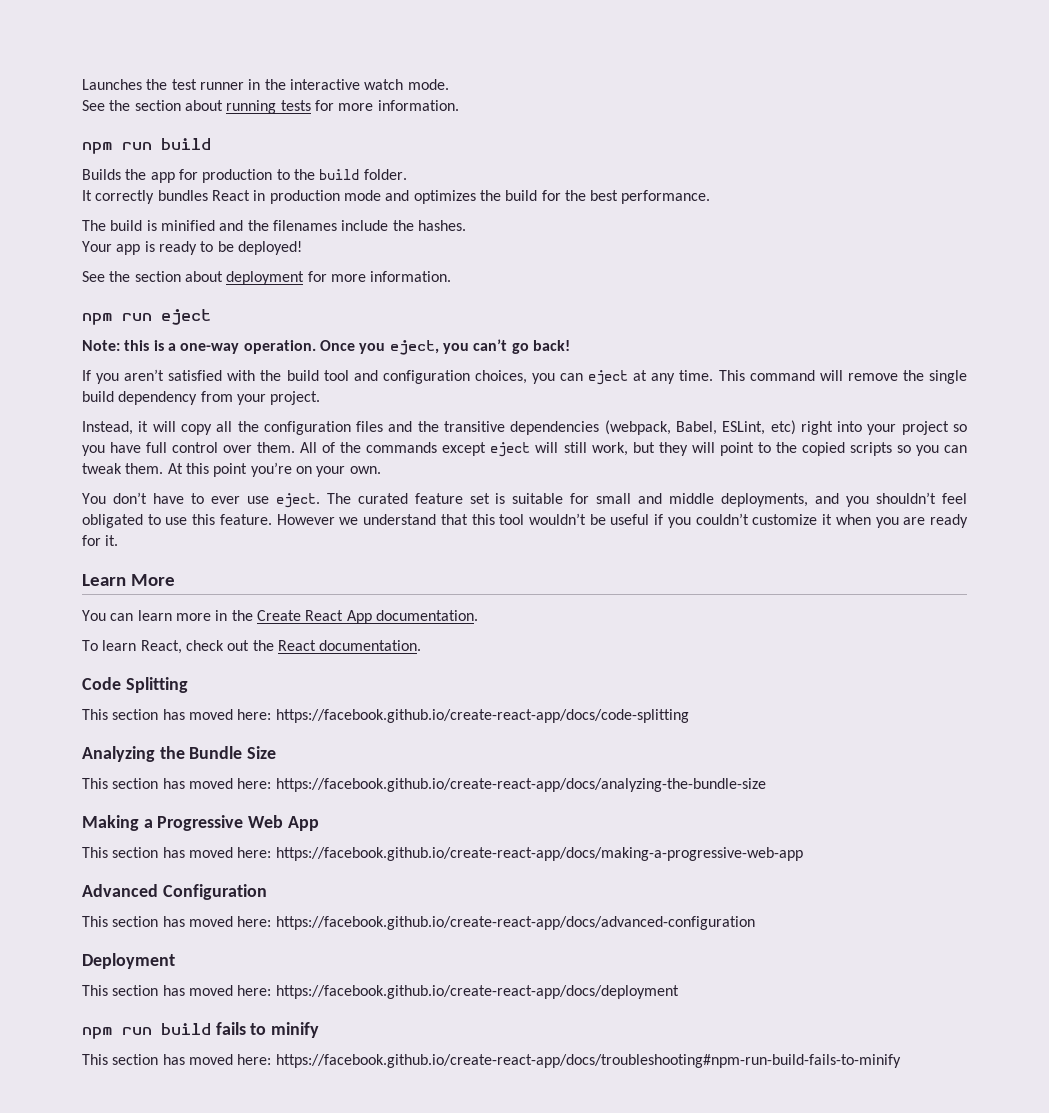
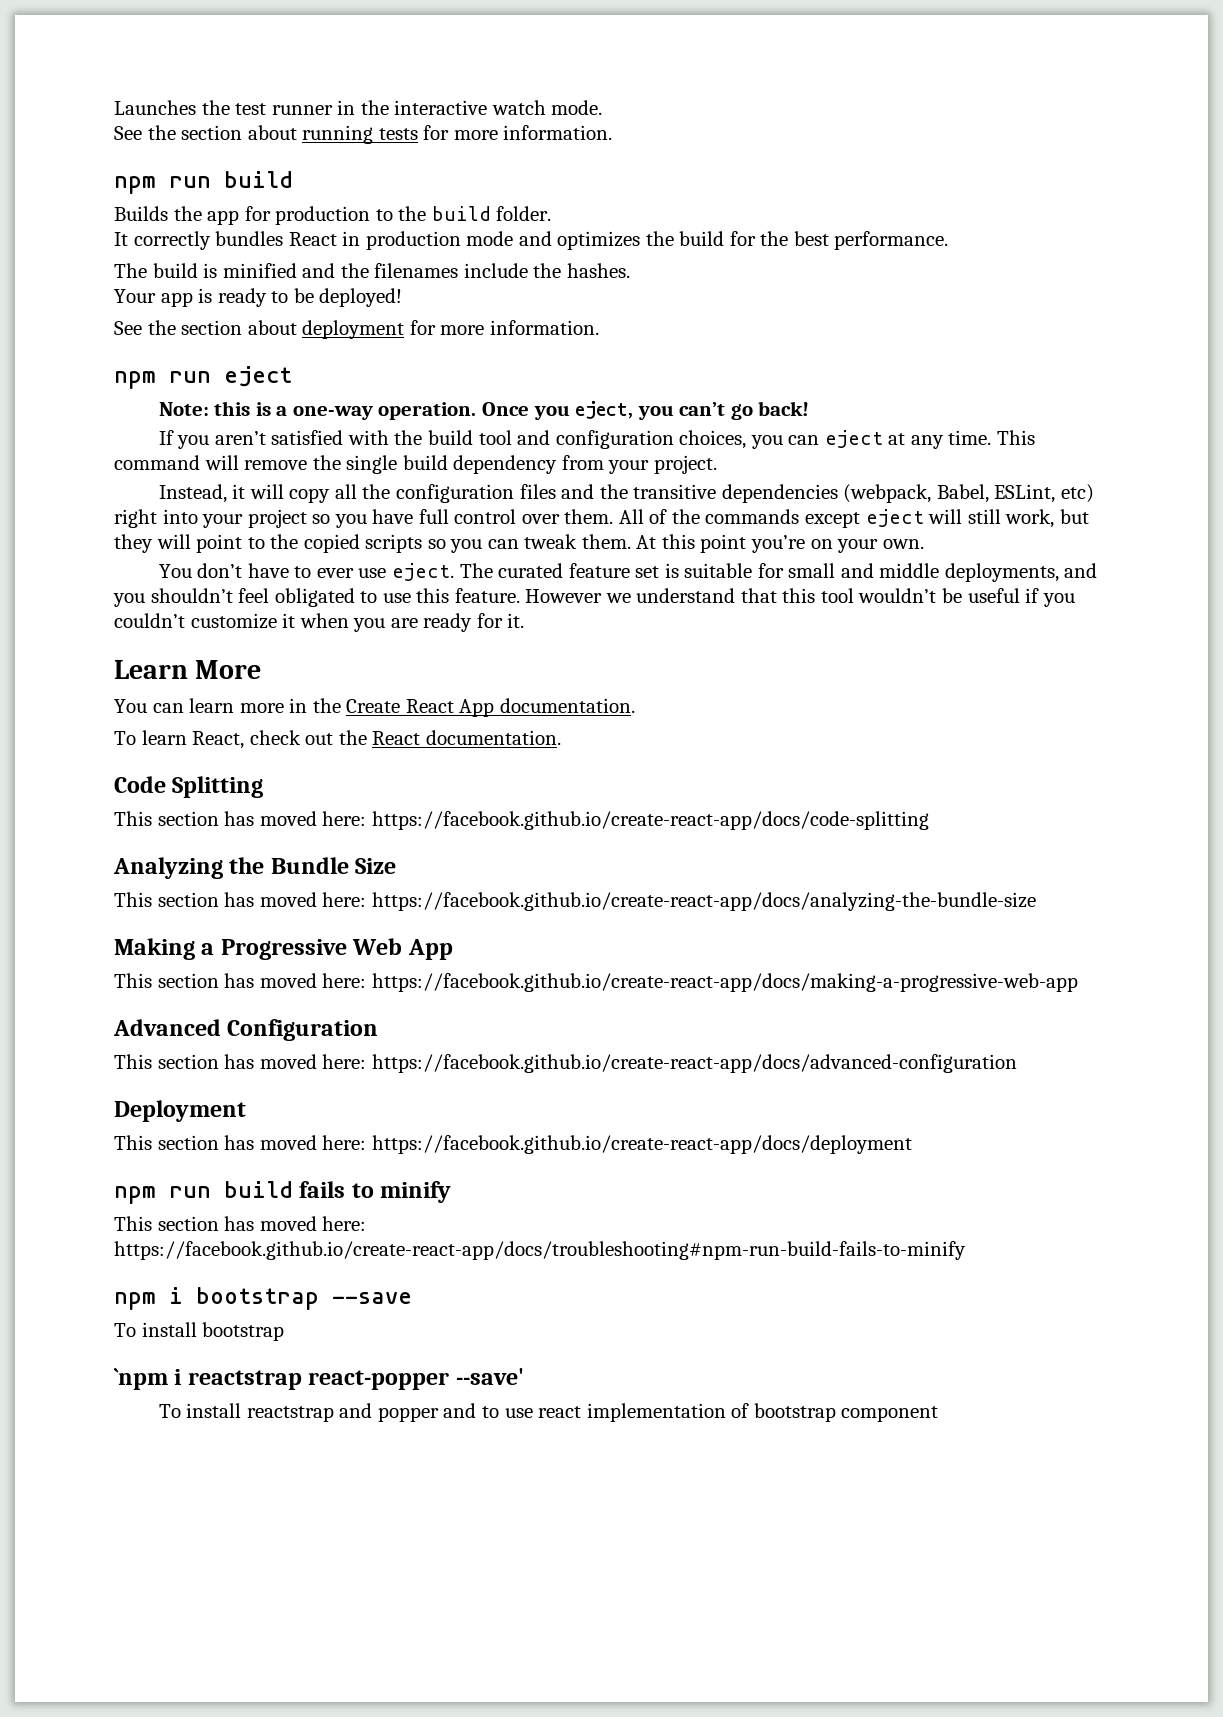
+ npm i bootstrap --save
+ To install bootstrap
+ `npm i reactstrap react-popper --save'
+ To install reactstrap and popper and to use react implementation of bootstrap component

